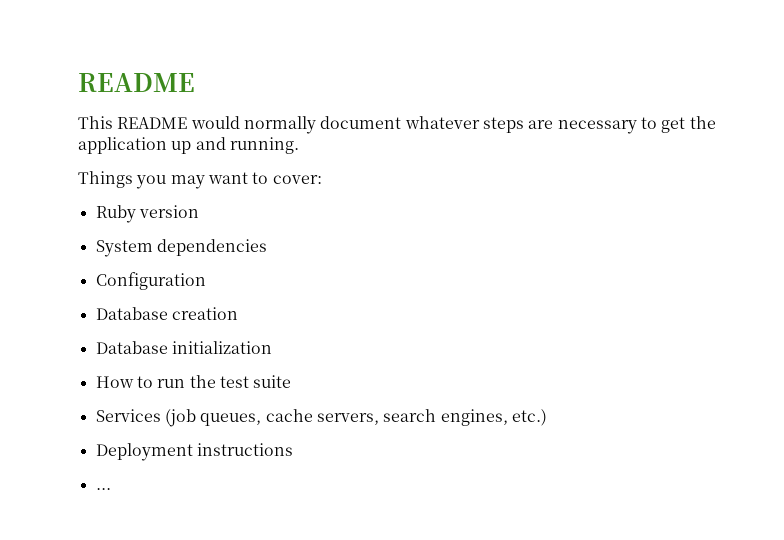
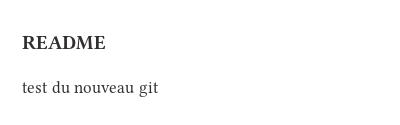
- This README would normally document whatever steps are necessary to get the application up and running.
- Things you may want to cover:
- Ruby version
- System dependencies
- Configuration
- Database creation
- Database initialization
- How to run the test suite
- Services (job queues, cache servers, search engines, etc.)
- Deployment instructions
- ...
+ test du nouveau git

